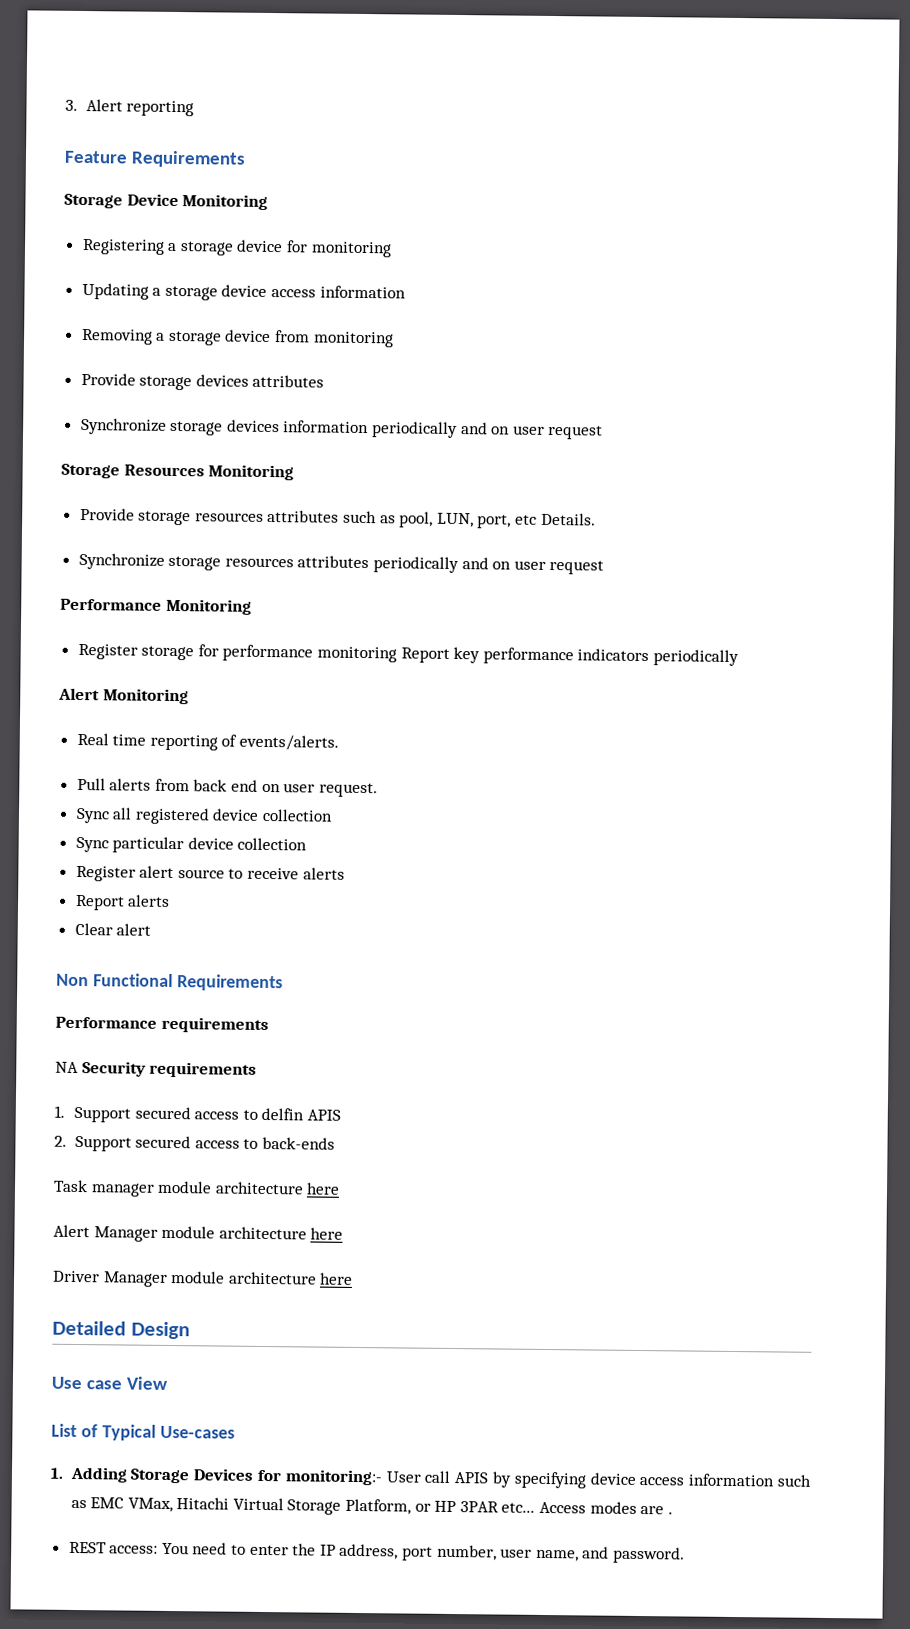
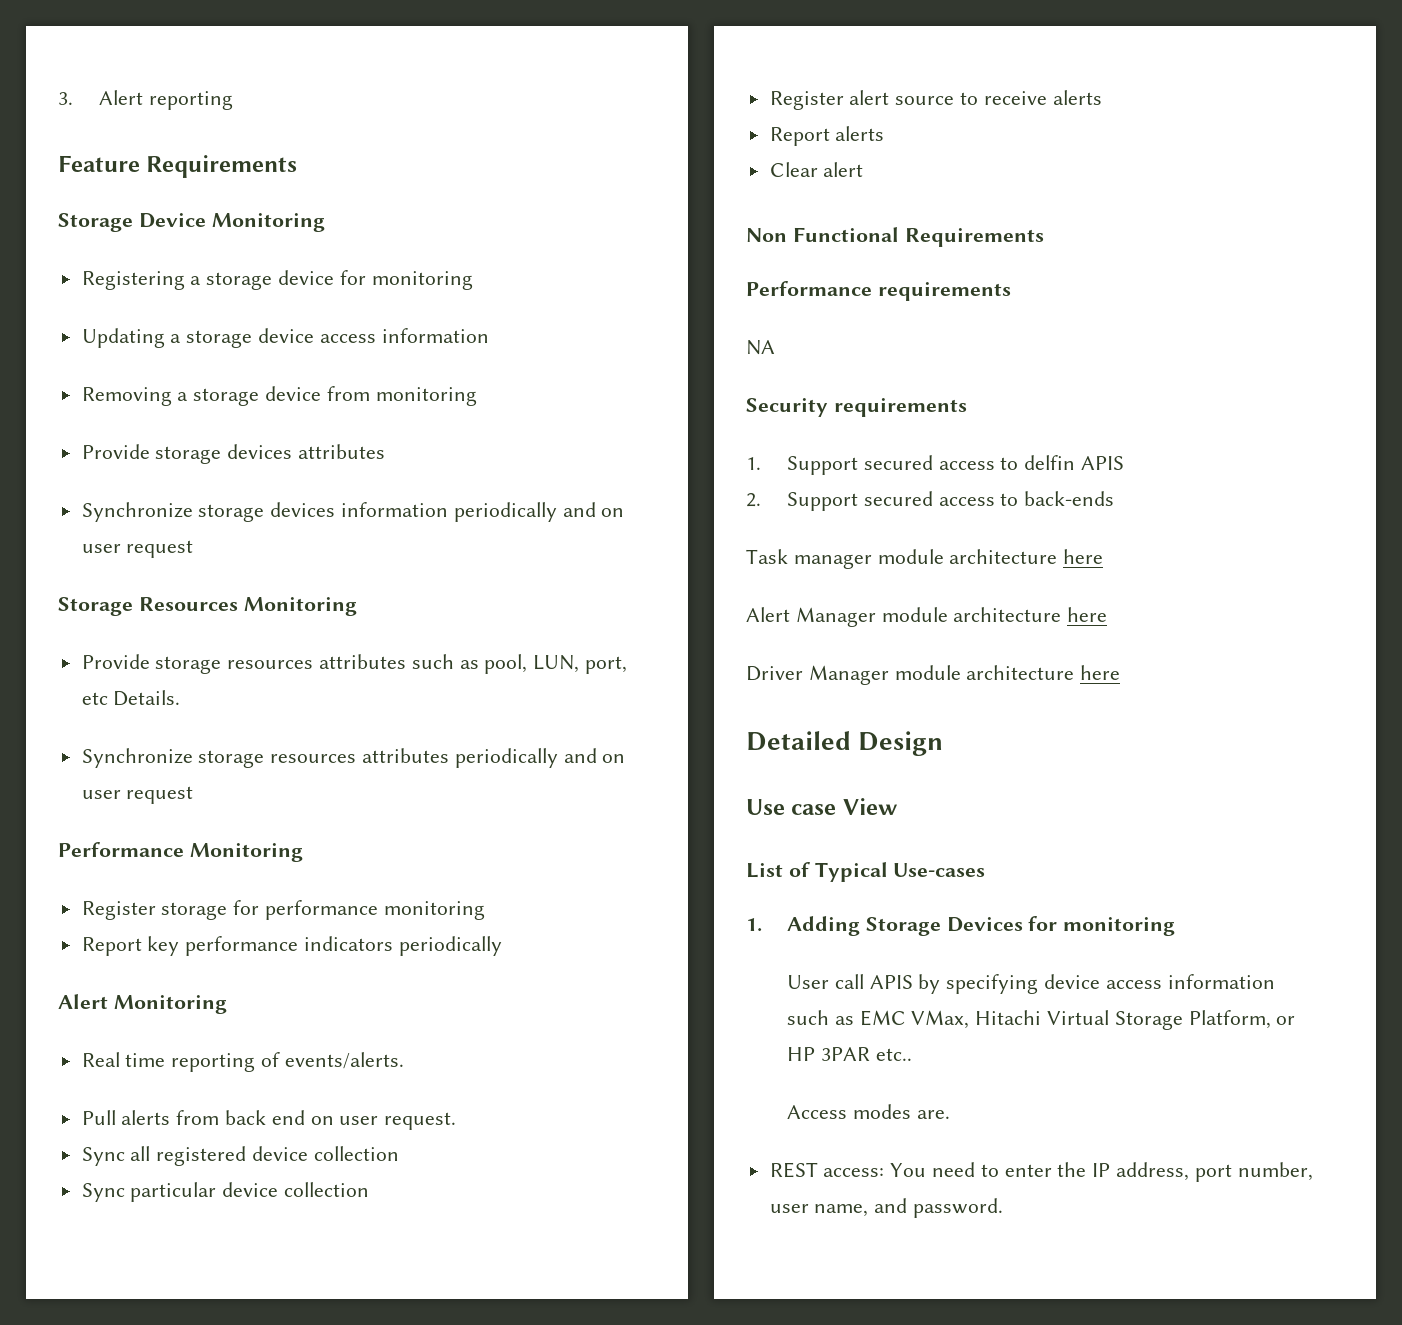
- Register storage for performance monitoring Report key performance indicators periodically
+ Register storage for performance monitoring
+ Report key performance indicators periodically
- NA Security requirements
+ NA
+ Security requirements
- 1. Adding Storage Devices for monitoring:- User call APIS by specifying device access information such as EMC VMax, Hitachi Virtual Storage Platform, or HP 3PAR etc... Access modes are .
+ 1. Adding Storage Devices for monitoring
+ User call APIS by specifying device access information such as EMC VMax, Hitachi Virtual Storage Platform, or HP 3PAR etc..
+ Access modes are.

